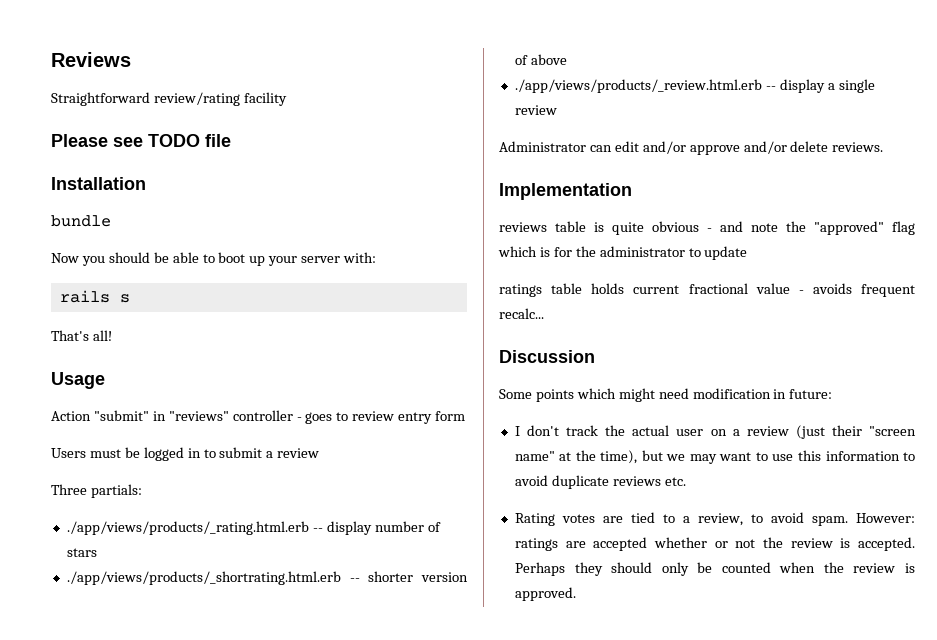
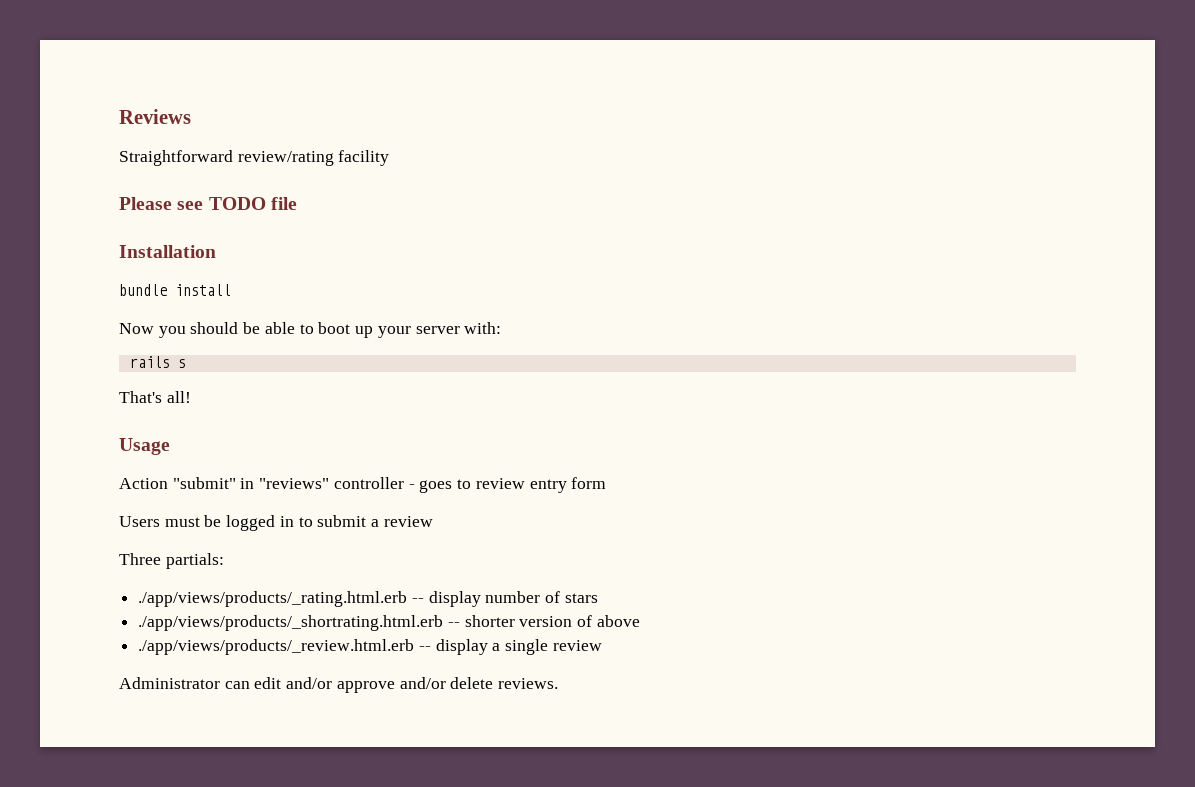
- bundle
+ bundle install
- Implementation
- reviews table is quite obvious - and note the "approved" flag which is for the administrator to update
- ratings table holds current fractional value - avoids frequent recalc...
- Discussion
- Some points which might need modification in future:
- I don't track the actual user on a review (just their "screen name" at the time), but we may want to use this information to avoid duplicate reviews etc.
- Rating votes are tied to a review, to avoid spam. However: ratings are accepted whether or not the review is accepted. Perhaps they should only be counted when the review is approved.

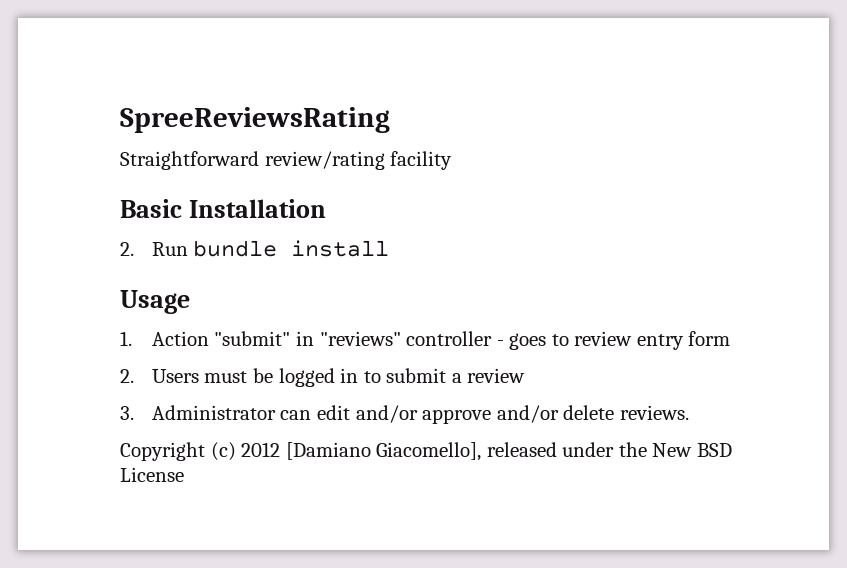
- Reviews
+ SpreeReviewsRating
- Please see TODO file
- Installation
+ Basic Installation
- bundle install
+ 2. Run bundle install
- Now you should be able to boot up your server with:
- rails s
- That's all!
- Action "submit" in "reviews" controller - goes to review entry form
+ 1. Action "submit" in "reviews" controller - goes to review entry form
- Users must be logged in to submit a review
+ 2. Users must be logged in to submit a review
- Three partials:
- ./app/views/products/_rating.html.erb -- display number of stars
- ./app/views/products/_shortrating.html.erb -- shorter version of above
- ./app/views/products/_review.html.erb -- display a single review
- Administrator can edit and/or approve and/or delete reviews.
+ 3. Administrator can edit and/or approve and/or delete reviews.
+ Copyright (c) 2012 [Damiano Giacomello], released under the New BSD License

